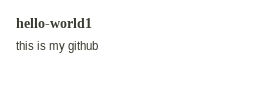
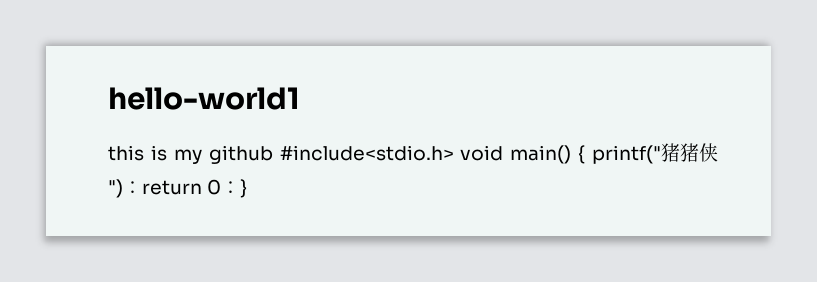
- this is my github
+ this is my github #include<stdio.h> void main() { printf("猪猪侠")：return 0：}

